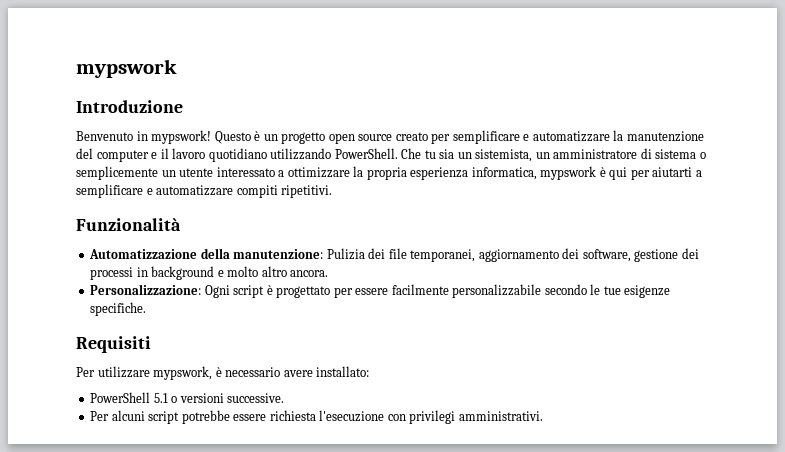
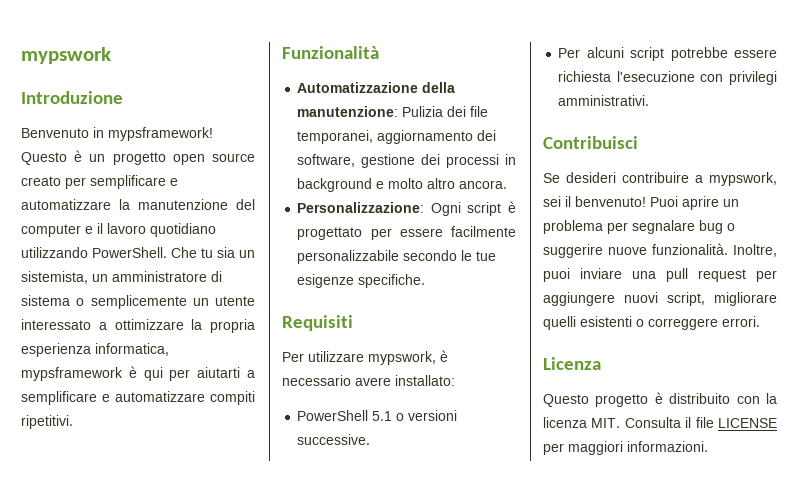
- Benvenuto in mypswork!
+ Benvenuto in mypsframework!
- Che tu sia un sistemista, un amministratore di sistema o semplicemente un utente interessato a ottimizzare la propria esperienza informatica, mypswork è qui per aiutarti a semplificare e automatizzare compiti ripetitivi.
+ Che tu sia un sistemista, un amministratore di sistema o semplicemente un utente interessato a ottimizzare la propria esperienza informatica, mypsframework è qui per aiutarti a semplificare e automatizzare compiti ripetitivi.
+ Contribuisci
+ Se desideri contribuire a mypswork, sei il benvenuto! Puoi aprire un problema per segnalare bug o suggerire nuove funzionalità. Inoltre, puoi inviare una pull request per aggiungere nuovi script, migliorare quelli esistenti o correggere errori.
+ Licenza
+ Questo progetto è distribuito con la licenza MIT. Consulta il file LICENSE per maggiori informazioni.

